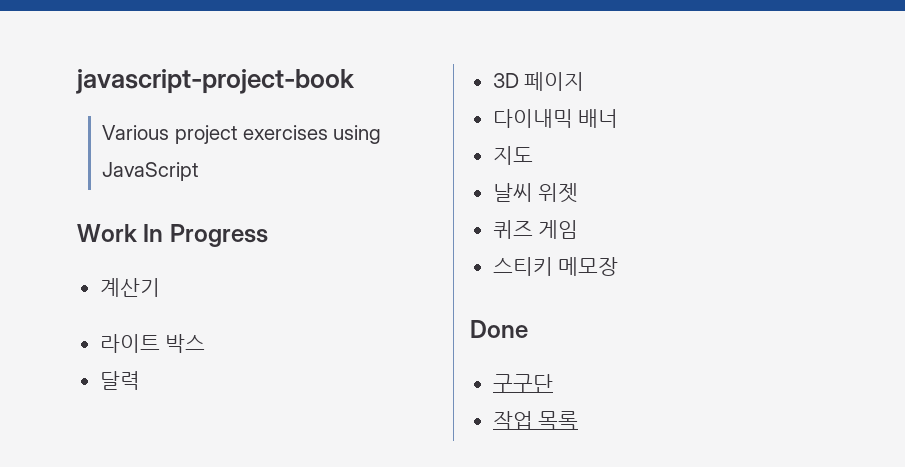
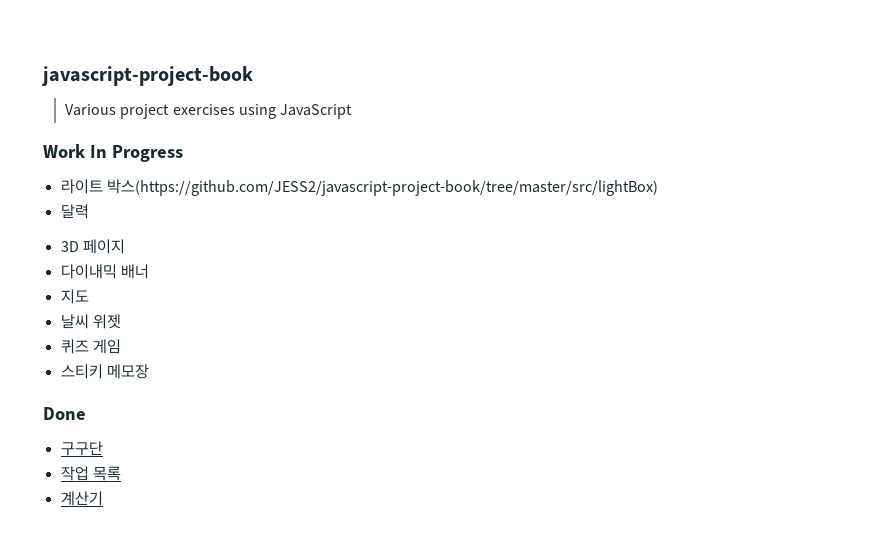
- 계산기
- 라이트 박스
+ 라이트 박스(https://github.com/JESS2/javascript-project-book/tree/master/src/lightBox)
+ 계산기

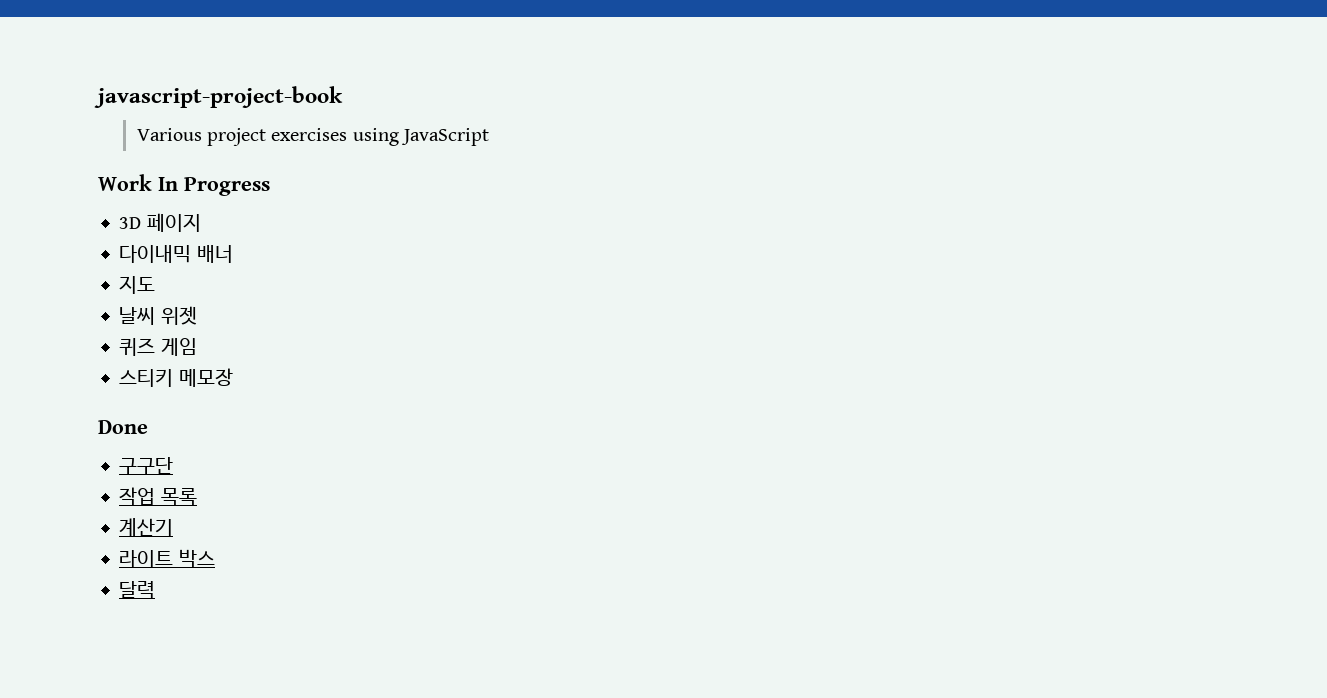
- 라이트 박스(https://github.com/JESS2/javascript-project-book/tree/master/src/lightBox)
- 달력
+ 라이트 박스
+ 달력

